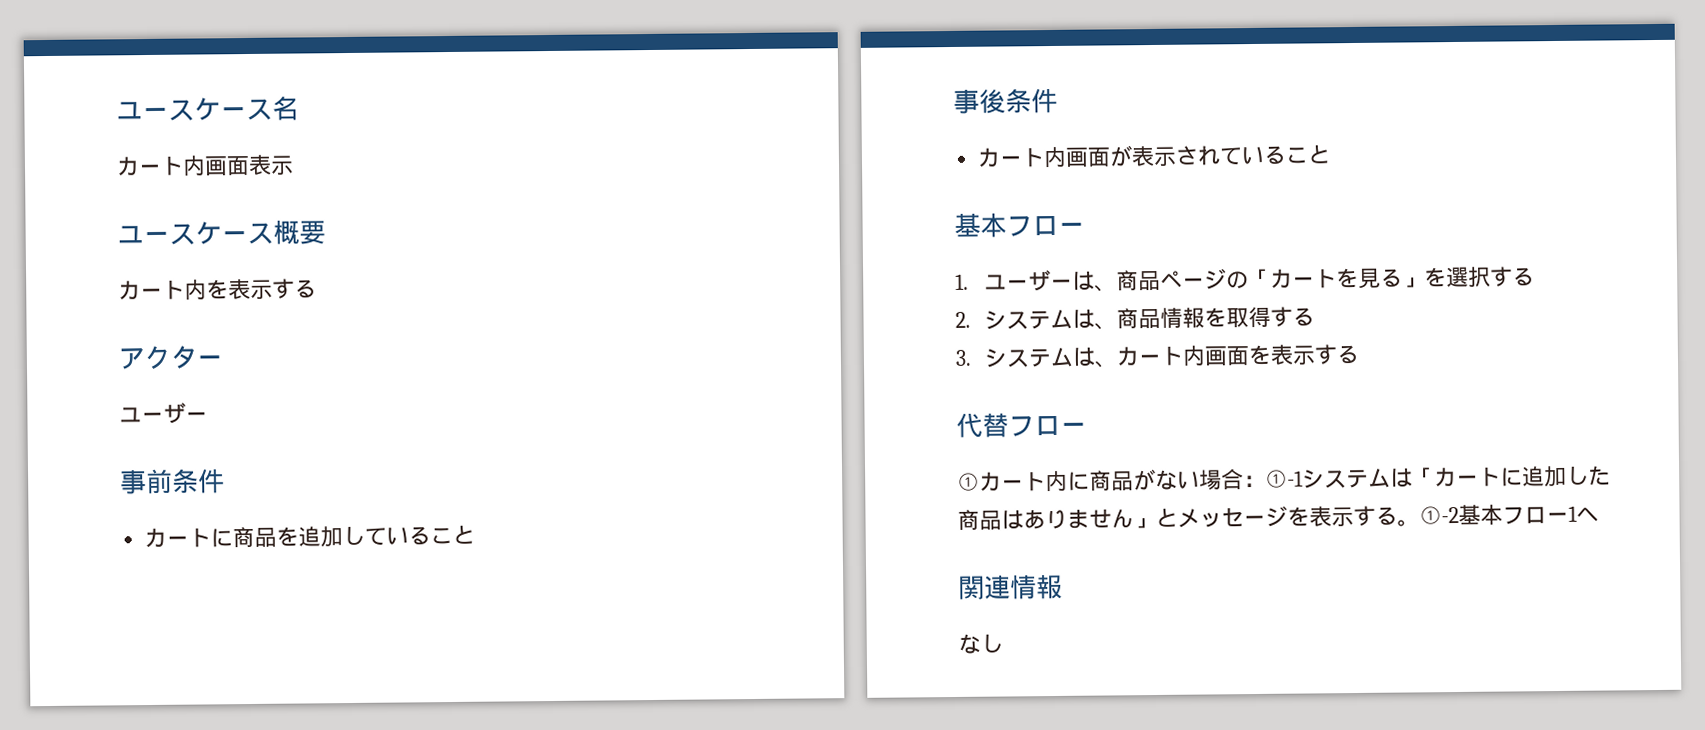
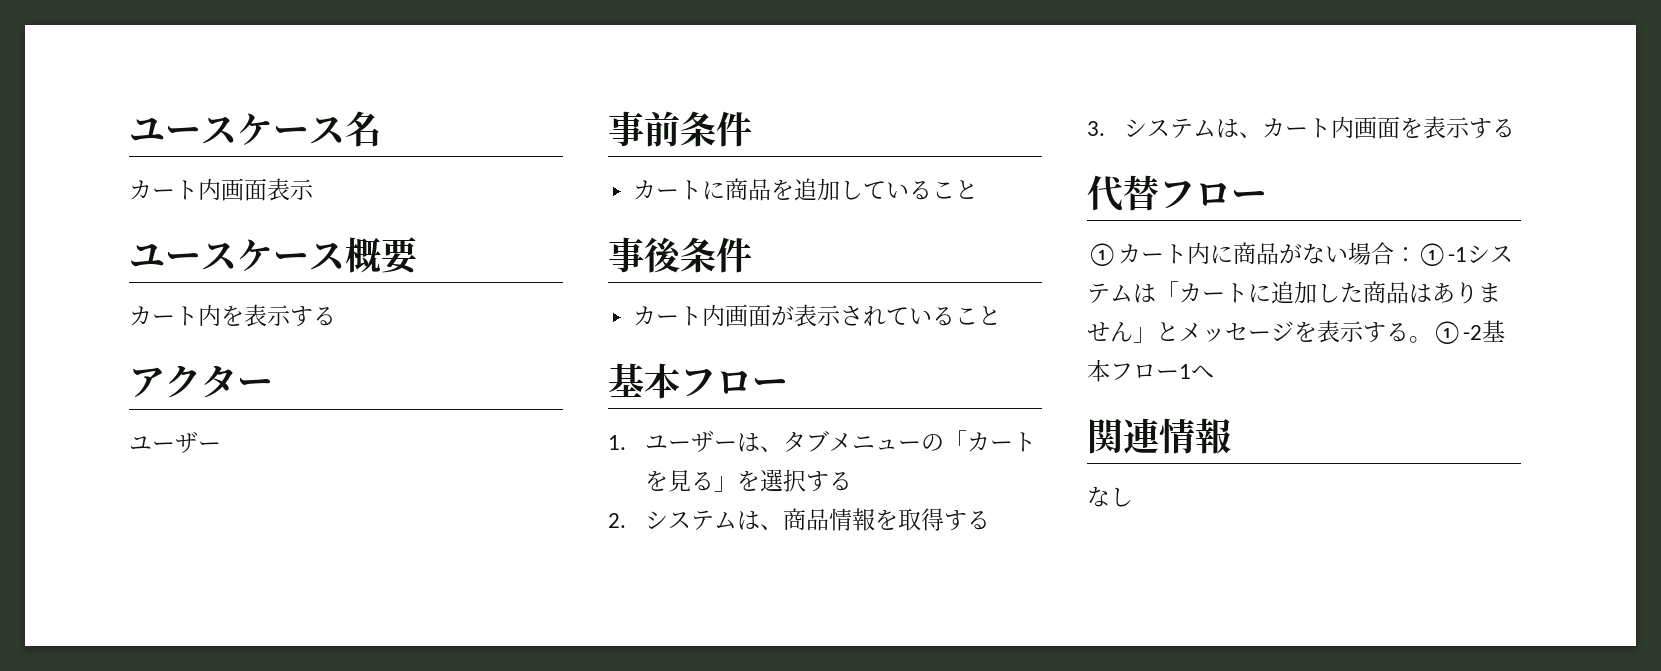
- 1.ユーザーは、商品ページの「カートを見る」を選択する
+ 1.ユーザーは、タブメニューの「カートを見る」を選択する

